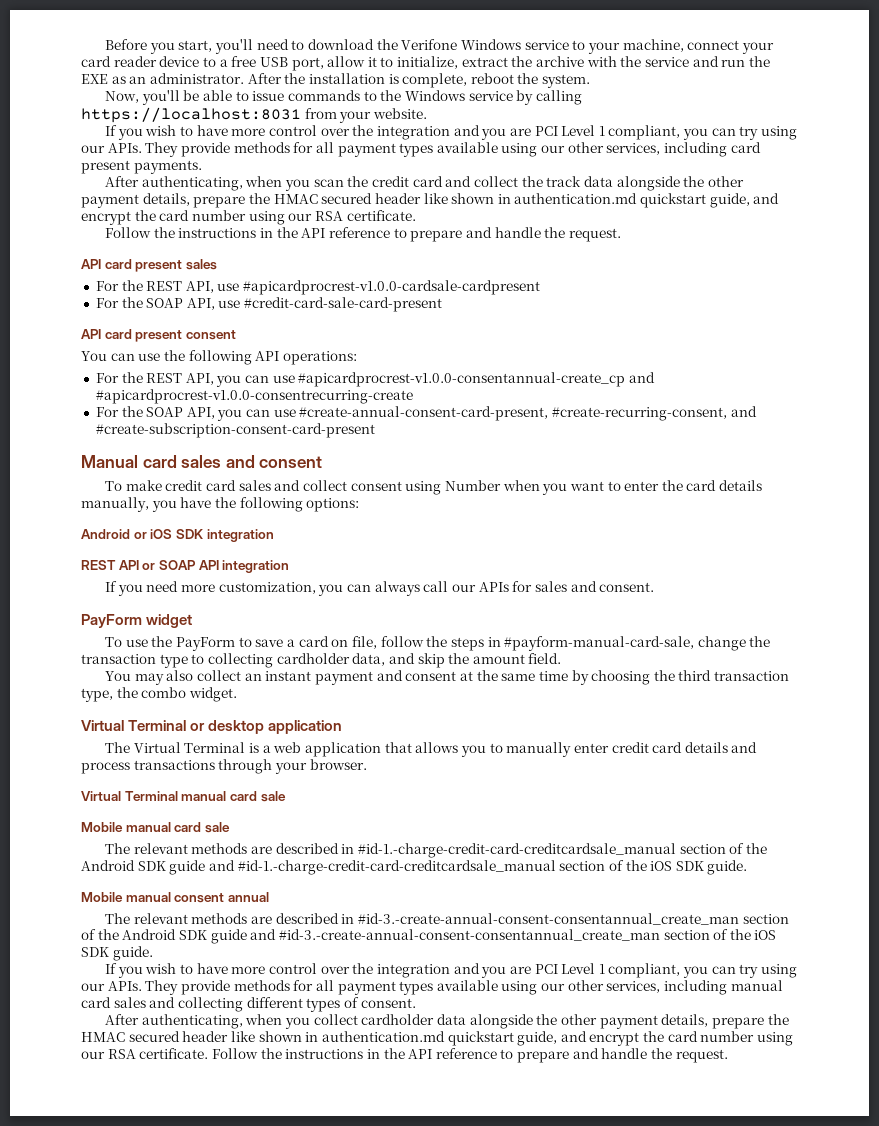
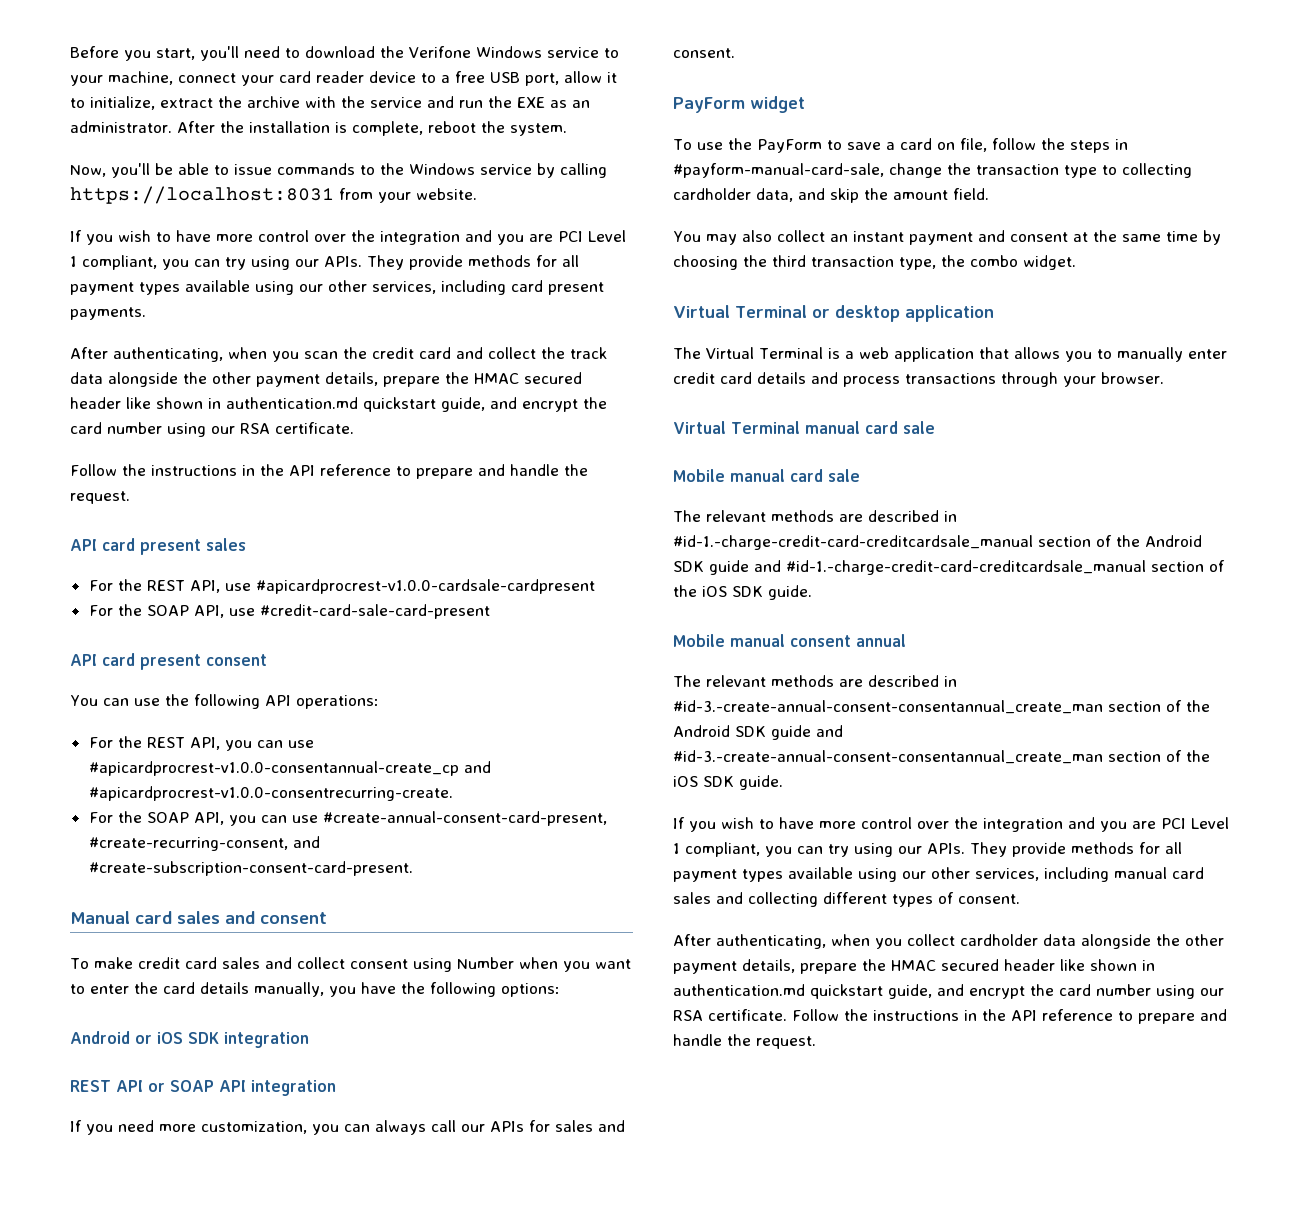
- For the REST API, you can use #apicardprocrest-v1.0.0-consentannual-create_cp and #apicardprocrest-v1.0.0-consentrecurring-create
+ For the REST API, you can use #apicardprocrest-v1.0.0-consentannual-create_cp and #apicardprocrest-v1.0.0-consentrecurring-create.
- For the SOAP API, you can use #create-annual-consent-card-present, #create-recurring-consent, and #create-subscription-consent-card-present
+ For the SOAP API, you can use #create-annual-consent-card-present, #create-recurring-consent, and #create-subscription-consent-card-present.

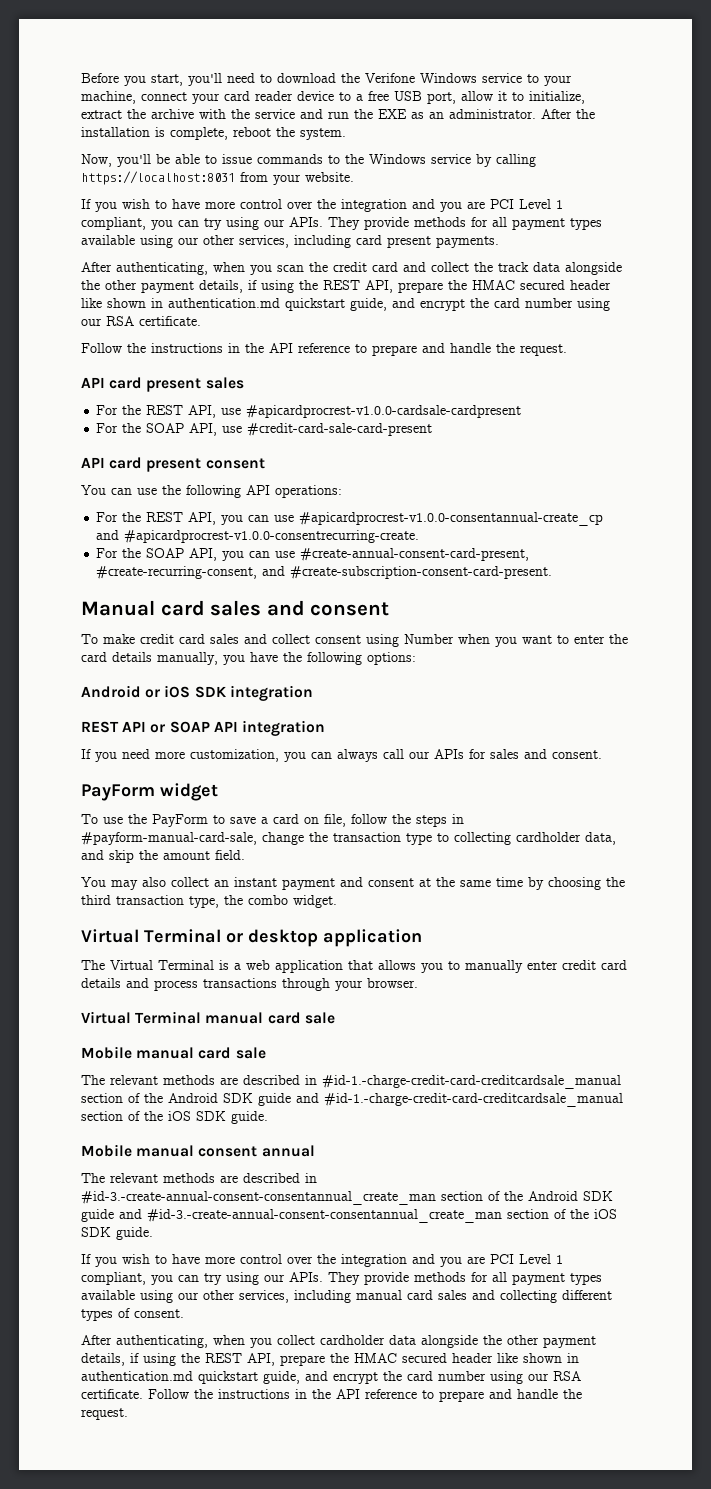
- After authenticating, when you scan the credit card and collect the track data alongside the other payment details, prepare the HMAC secured header like shown in authentication.md quickstart guide, and encrypt the card number using our RSA certificate.
+ After authenticating, when you scan the credit card and collect the track data alongside the other payment details, if using the REST API, prepare the HMAC secured header like shown in authentication.md quickstart guide, and encrypt the card number using our RSA certificate.
- After authenticating, when you collect cardholder data alongside the other payment details, prepare the HMAC secured header like shown in authentication.md quickstart guide, and encrypt the card number using our RSA certificate.
+ After authenticating, when you collect cardholder data alongside the other payment details, if using the REST API, prepare the HMAC secured header like shown in authentication.md quickstart guide, and encrypt the card number using our RSA certificate.

